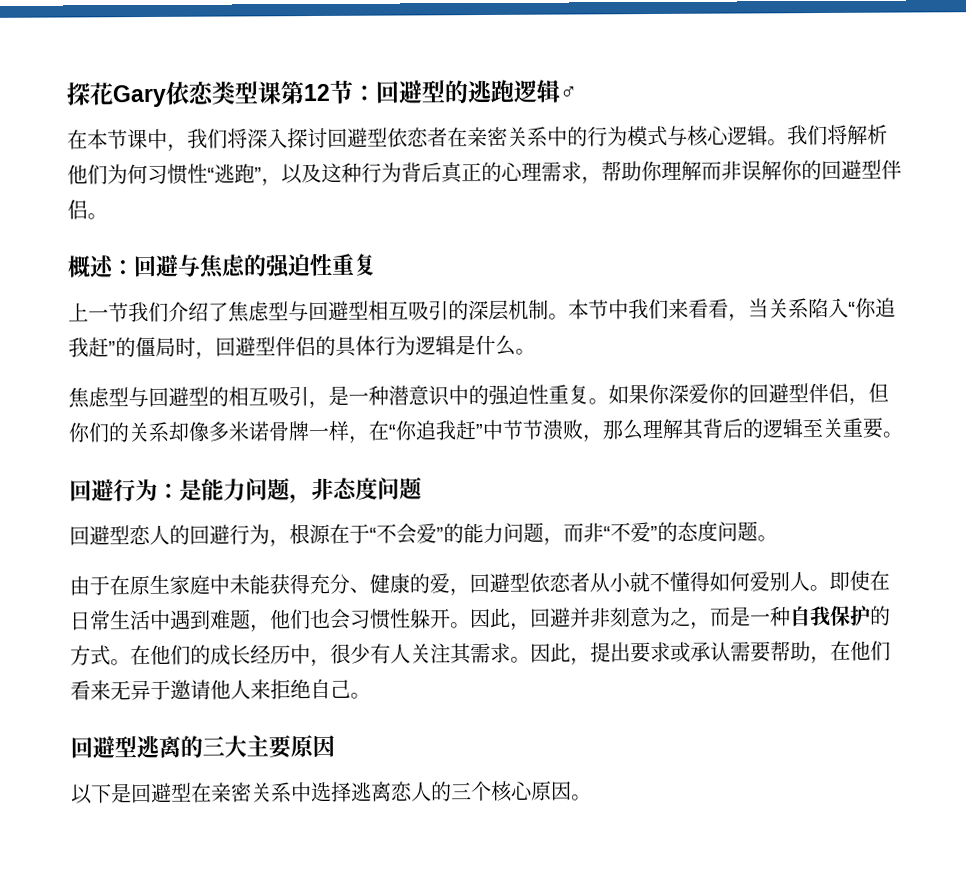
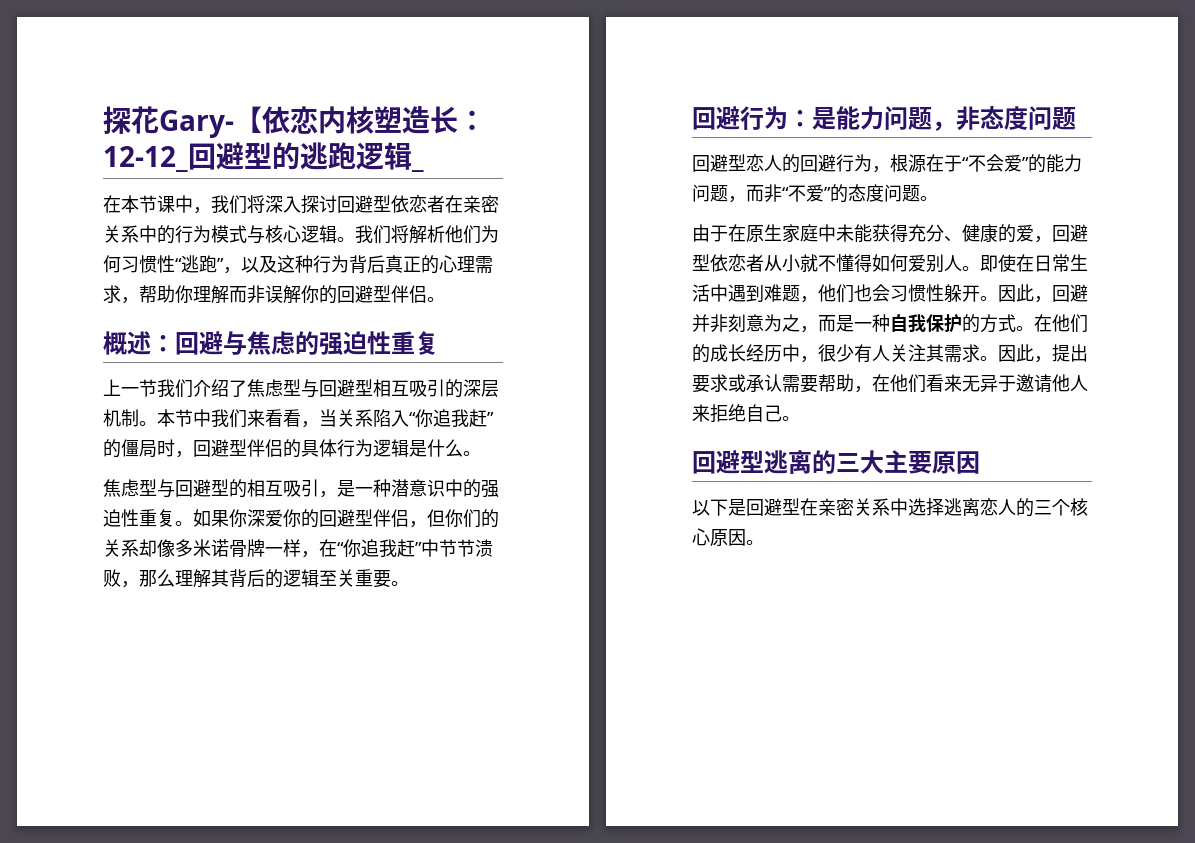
- 探花Gary依恋类型课第12节：回避型的逃跑逻辑♂
+ 探花Gary-【依恋内核塑造长：12-12_回避型的逃跑逻辑_

